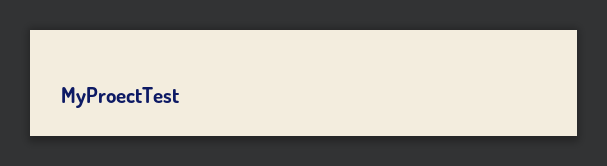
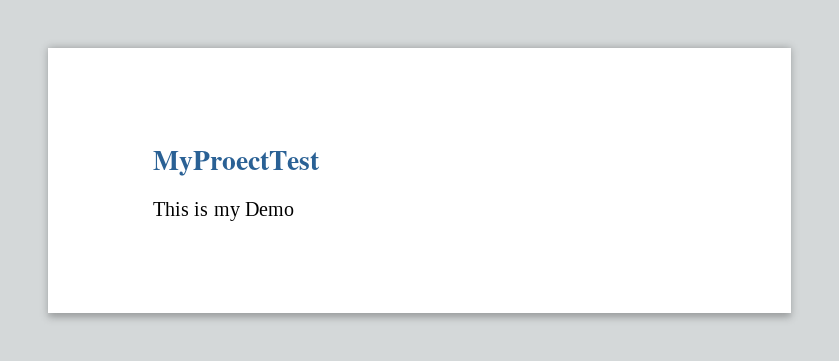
+ This is my Demo

